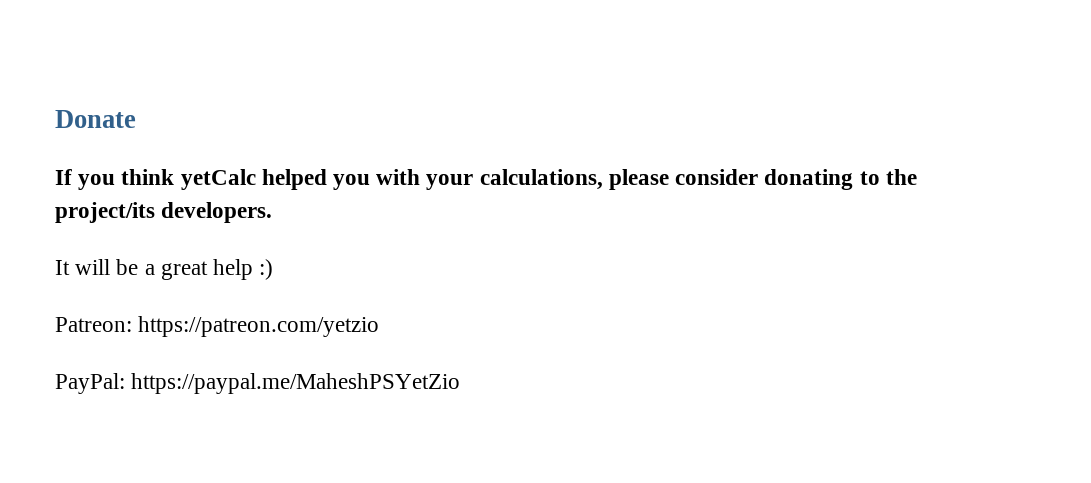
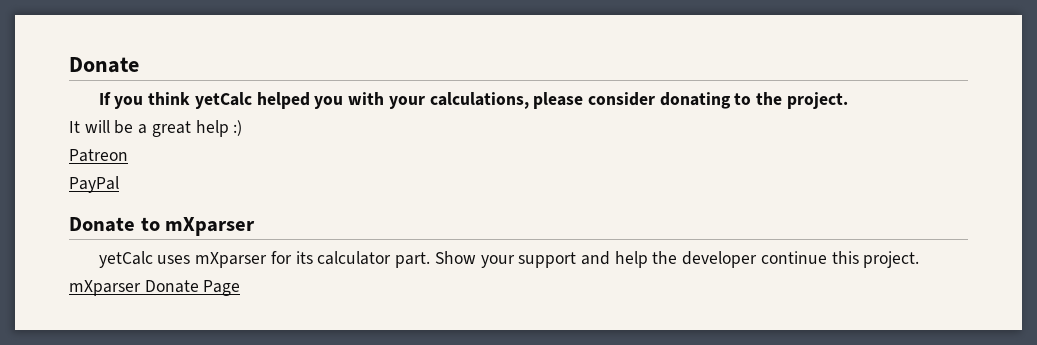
- If you think yetCalc helped you with your calculations, please consider donating to the project/its developers.
+ If you think yetCalc helped you with your calculations, please consider donating to the project.
- Patreon: https://patreon.com/yetzio
- PayPal: https://paypal.me/MaheshPSYetZio
+ Patreon
+ PayPal
+ Donate to mXparser
+ yetCalc uses mXparser for its calculator part. Show your support and help the developer continue this project.
+ mXparser Donate Page

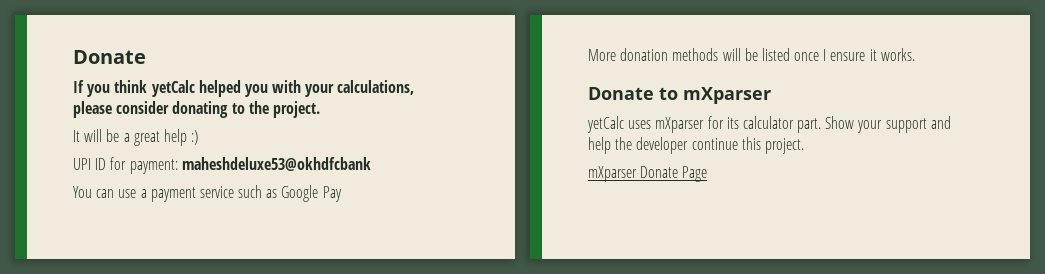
- Patreon
- PayPal
+ UPI ID for payment: maheshdeluxe53@okhdfcbank
+ You can use a payment service such as Google Pay
+ More donation methods will be listed once I ensure it works.

